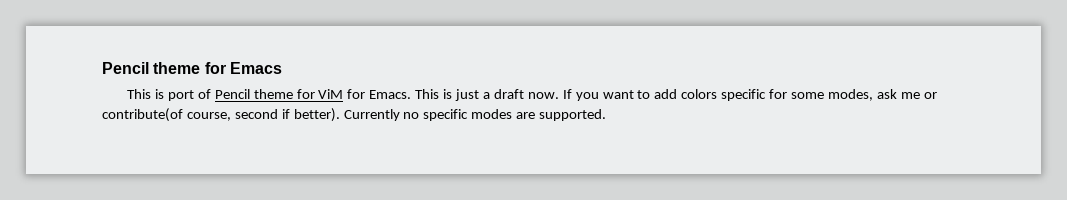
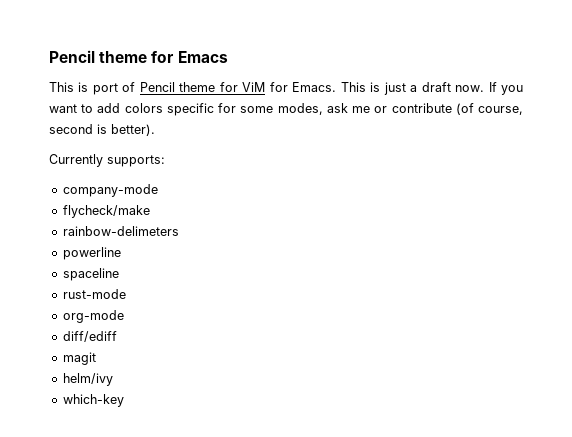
- If you want to add colors specific for some modes, ask me or contribute(of course, second if better). Currently no specific modes are supported.
+ If you want to add colors specific for some modes, ask me or contribute (of course, second is better).
+ Currently supports:
+ company-mode
+ flycheck/make
+ rainbow-delimeters
+ powerline
+ spaceline
+ rust-mode
+ org-mode
+ diff/ediff
+ magit
+ helm/ivy
+ which-key

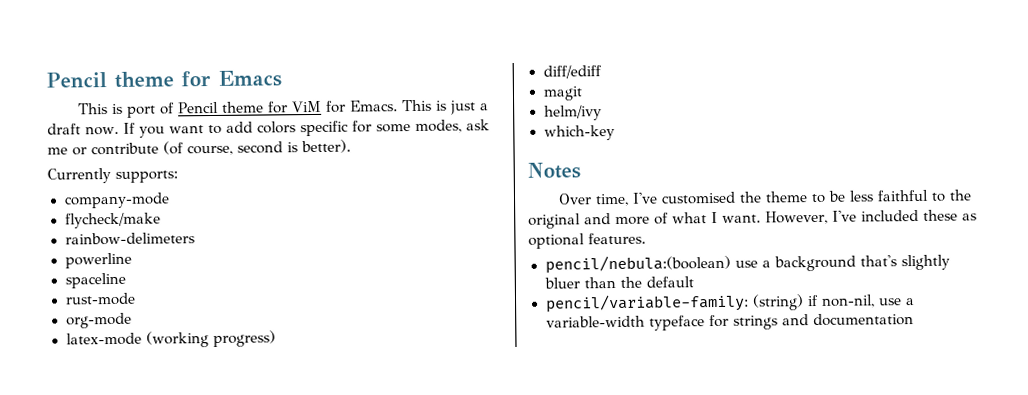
+ latex-mode (working progress)
+ Notes
+ Over time, I've customised the theme to be less faithful to the original and more of what I want. However, I've included these as optional features.
+ pencil/nebula:(boolean) use a background that's slightly bluer than the default
+ pencil/variable-family: (string) if non-nil, use a variable-width typeface for strings and documentation

